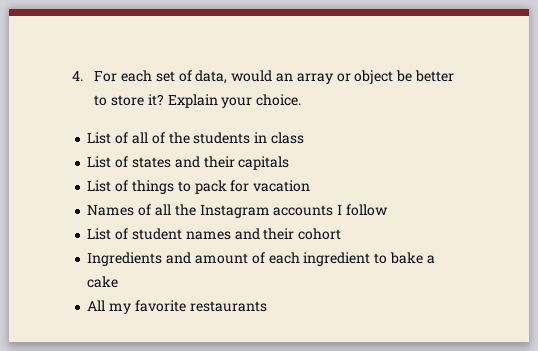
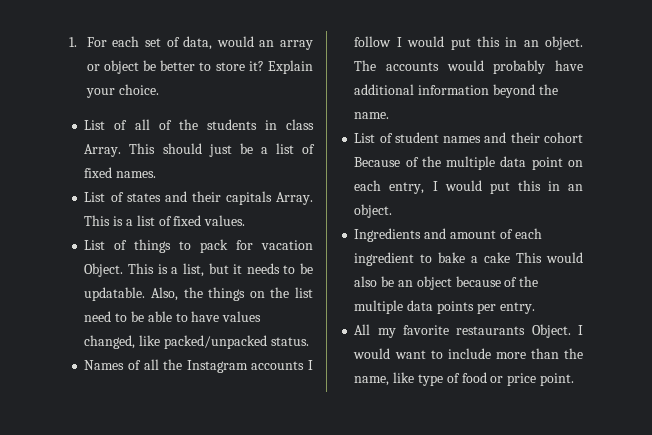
- 4. For each set of data, would an array or object be better to store it?
+ 1. For each set of data, would an array or object be better to store it?
- List of all of the students in class
+ List of all of the students in class Array. This should just be a list of fixed names.
- List of states and their capitals
+ List of states and their capitals Array. This is a list of fixed values.
- List of things to pack for vacation
+ List of things to pack for vacation Object. This is a list, but it needs to be updatable. Also, the things on the list need to be able to have values changed, like packed/unpacked status.
- Names of all the Instagram accounts I follow
+ Names of all the Instagram accounts I follow I would put this in an object. The accounts would probably have additional information beyond the name.
- List of student names and their cohort
+ List of student names and their cohort Because of the multiple data point on each entry, I would put this in an object.
- Ingredients and amount of each ingredient to bake a cake
- All my favorite restaurants
+ Ingredients and amount of each ingredient to bake a cake This would also be an object because of the multiple data points per entry.
+ All my favorite restaurants Object. I would want to include more than the name, like type of food or price point.

